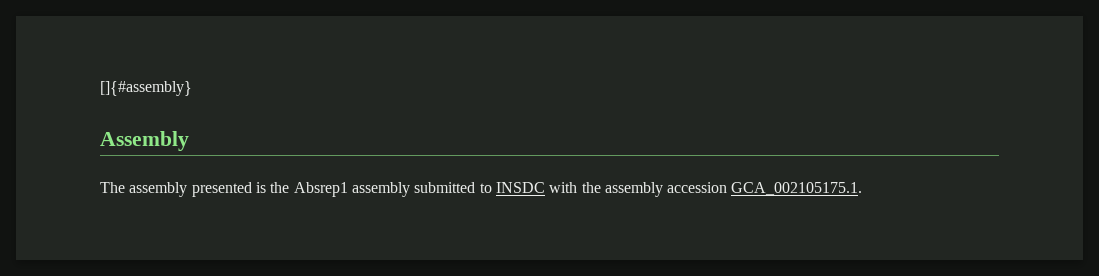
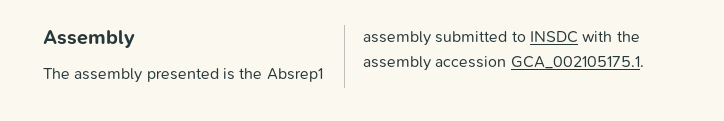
- []{#assembly}

